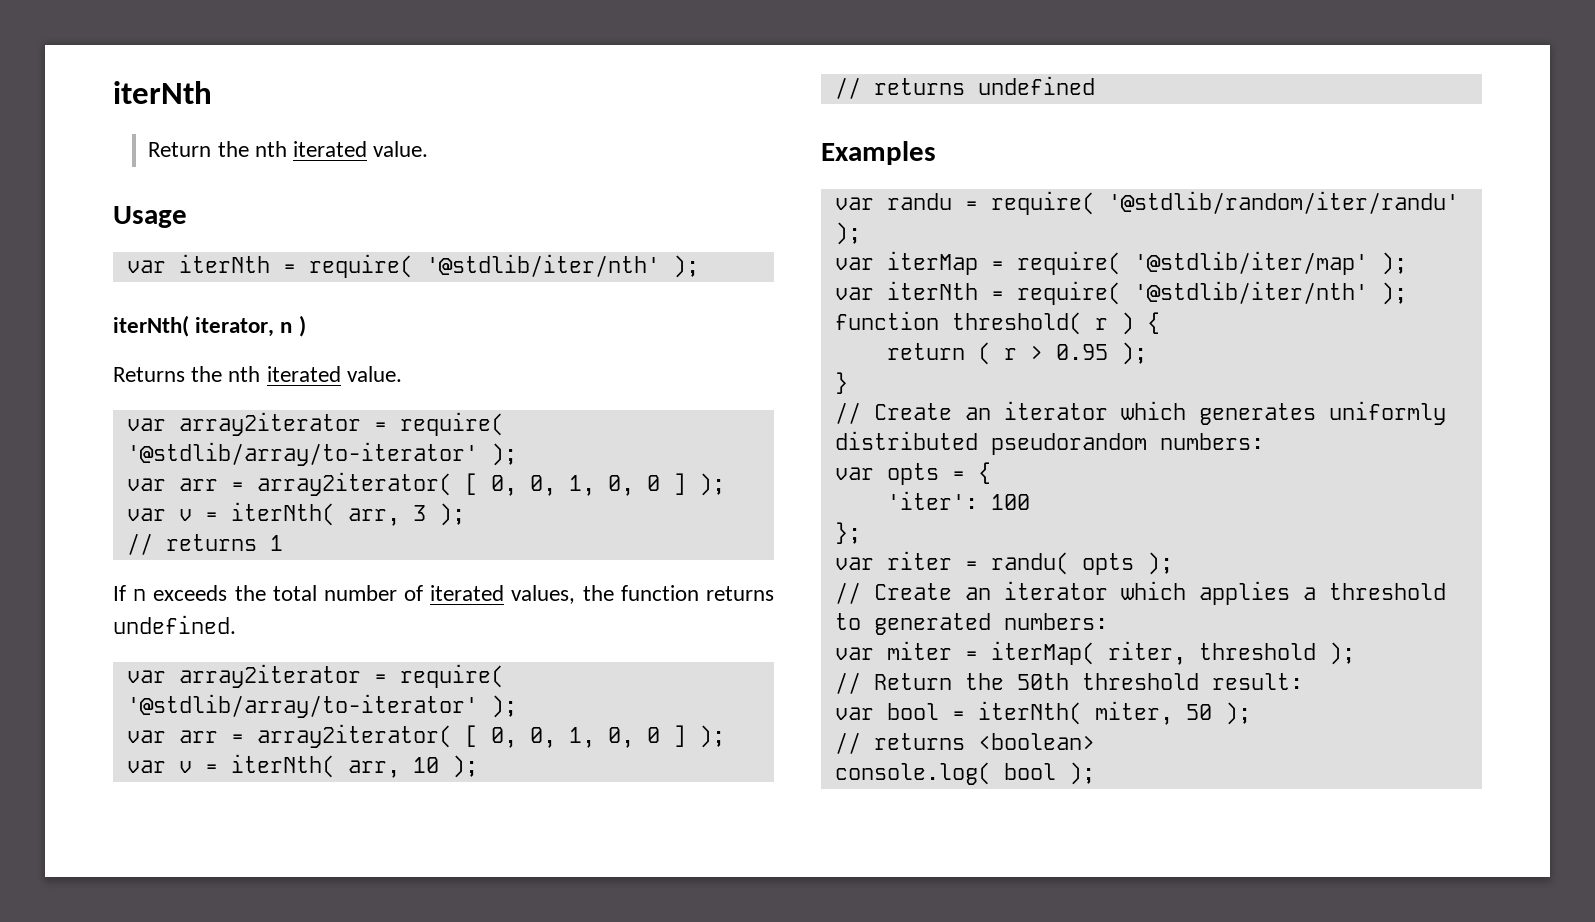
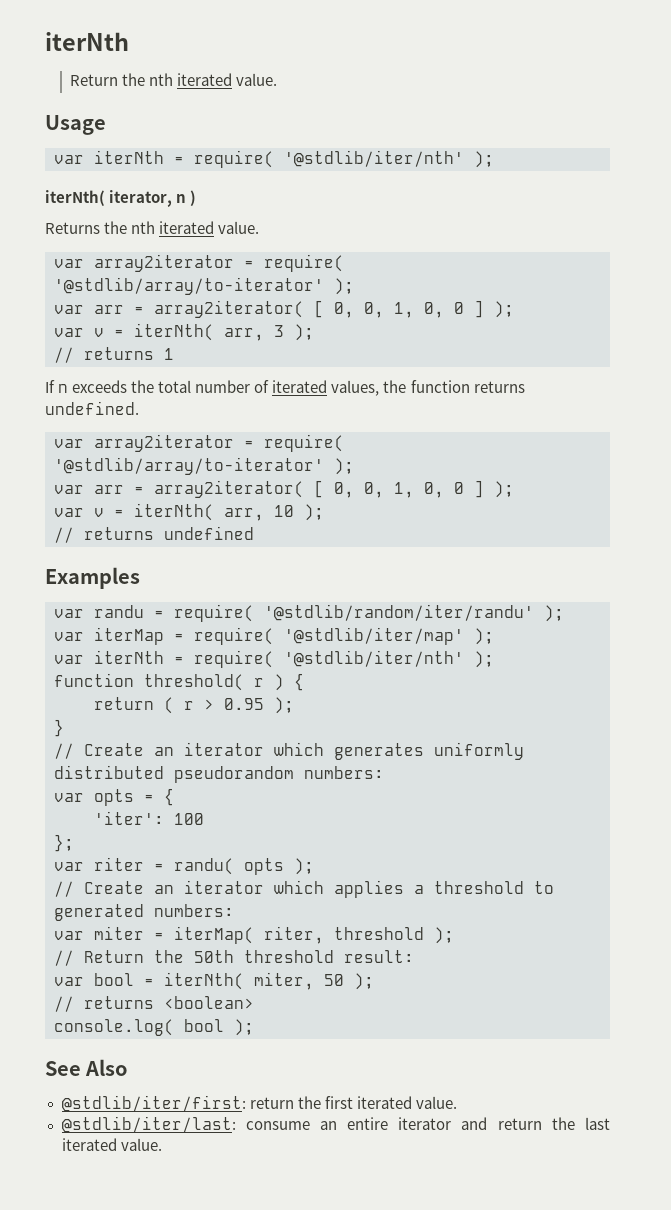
+ See Also
+ @stdlib/iter/first: return the first iterated value.
+ @stdlib/iter/last: consume an entire iterator and return the last iterated value.

